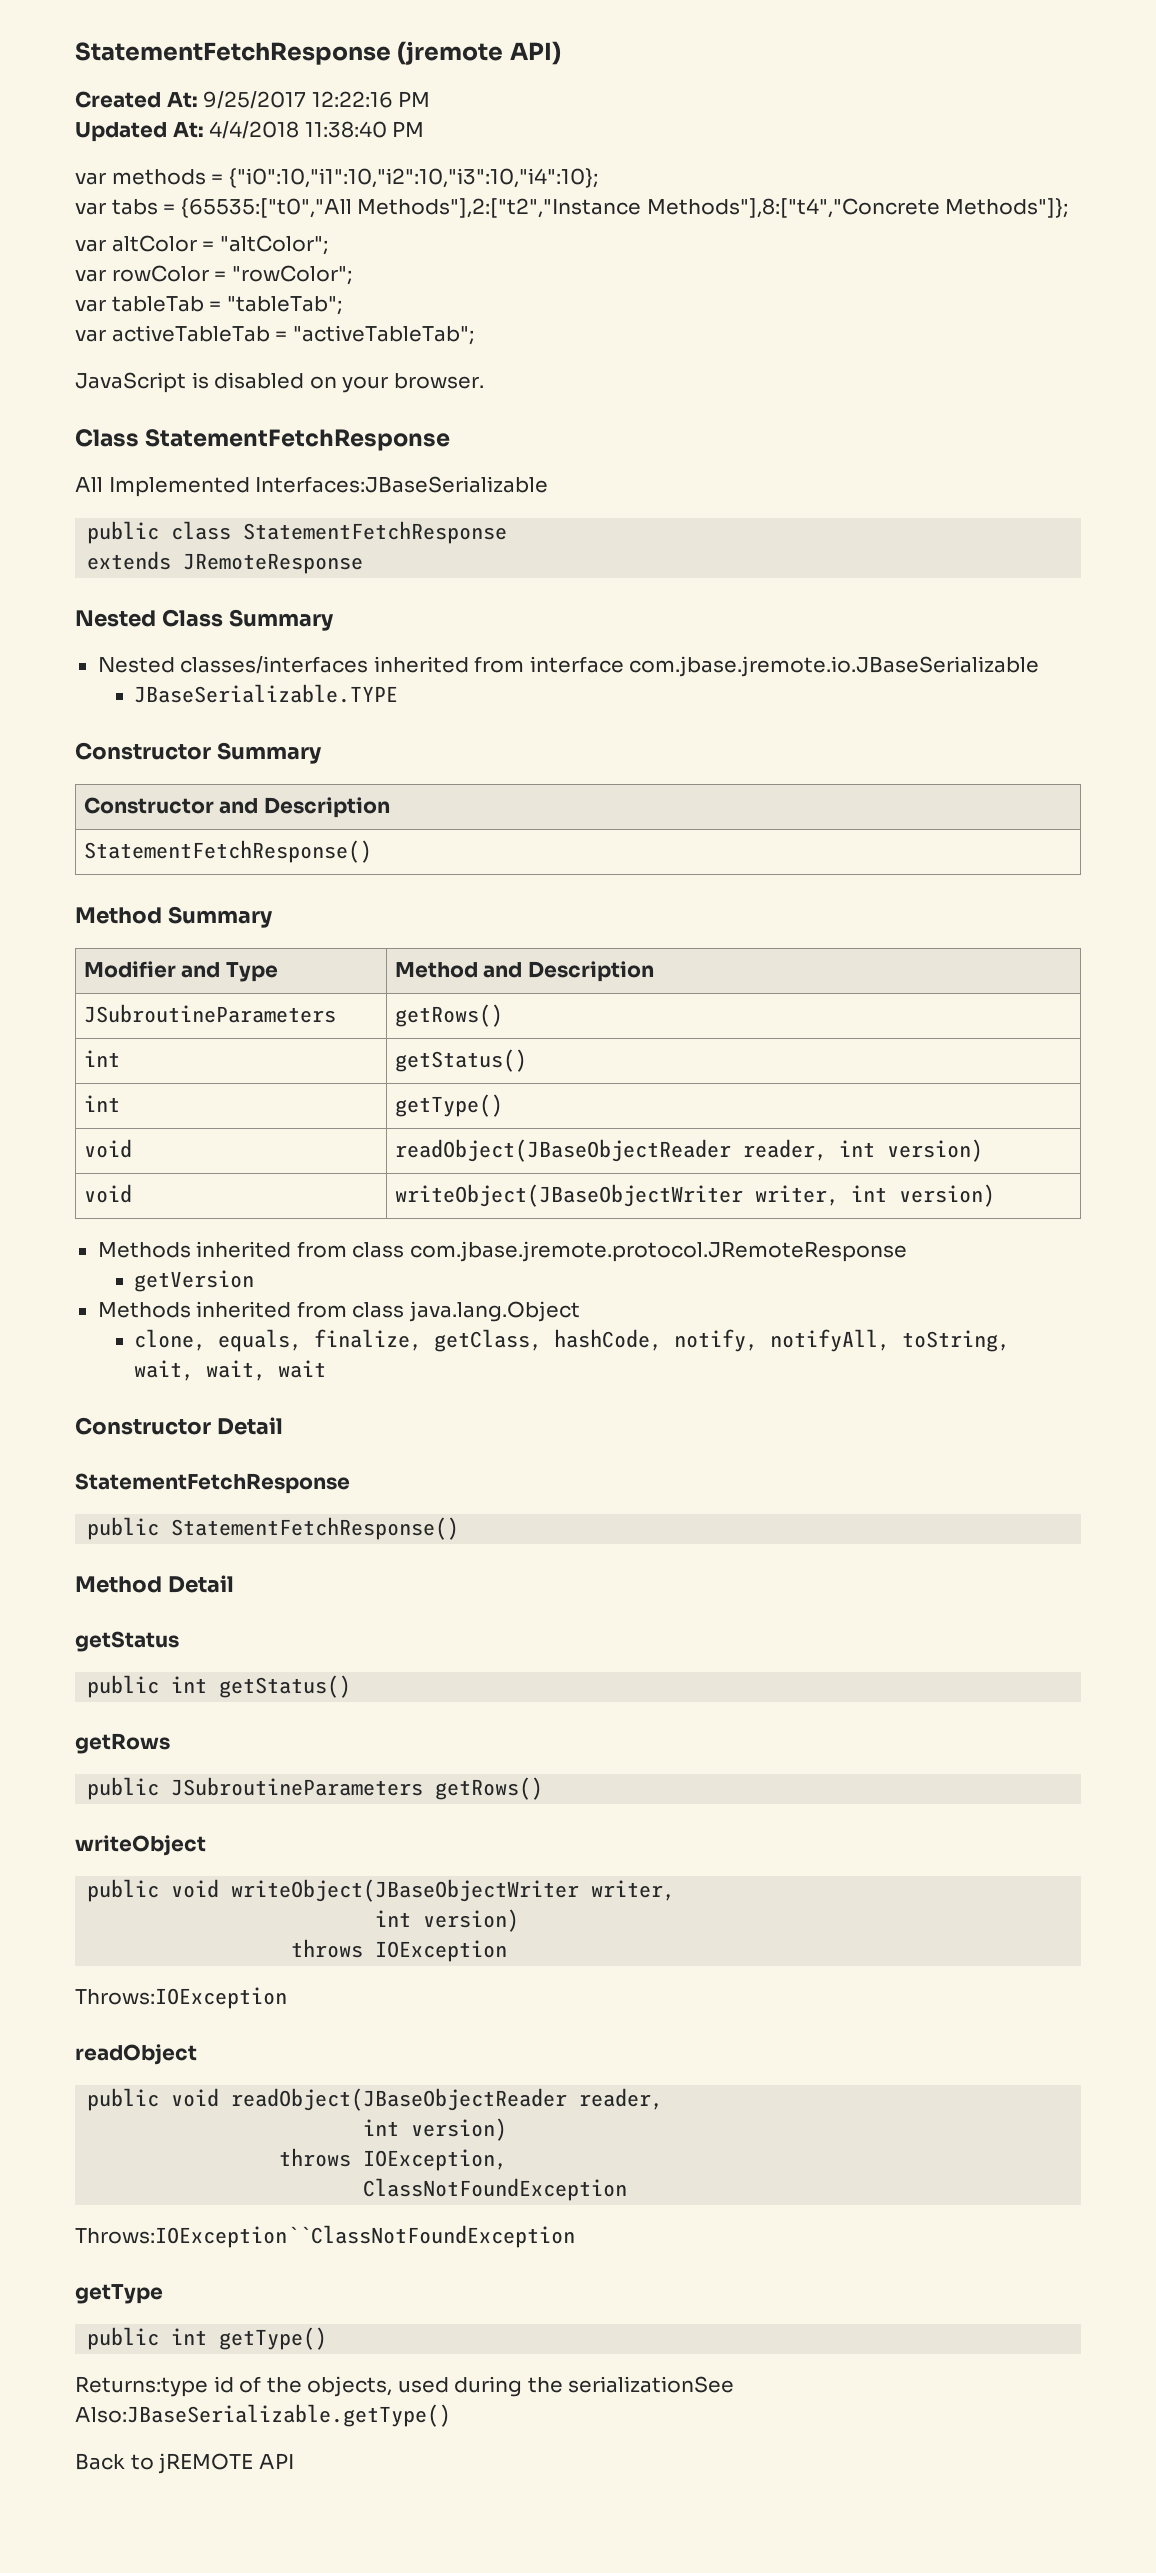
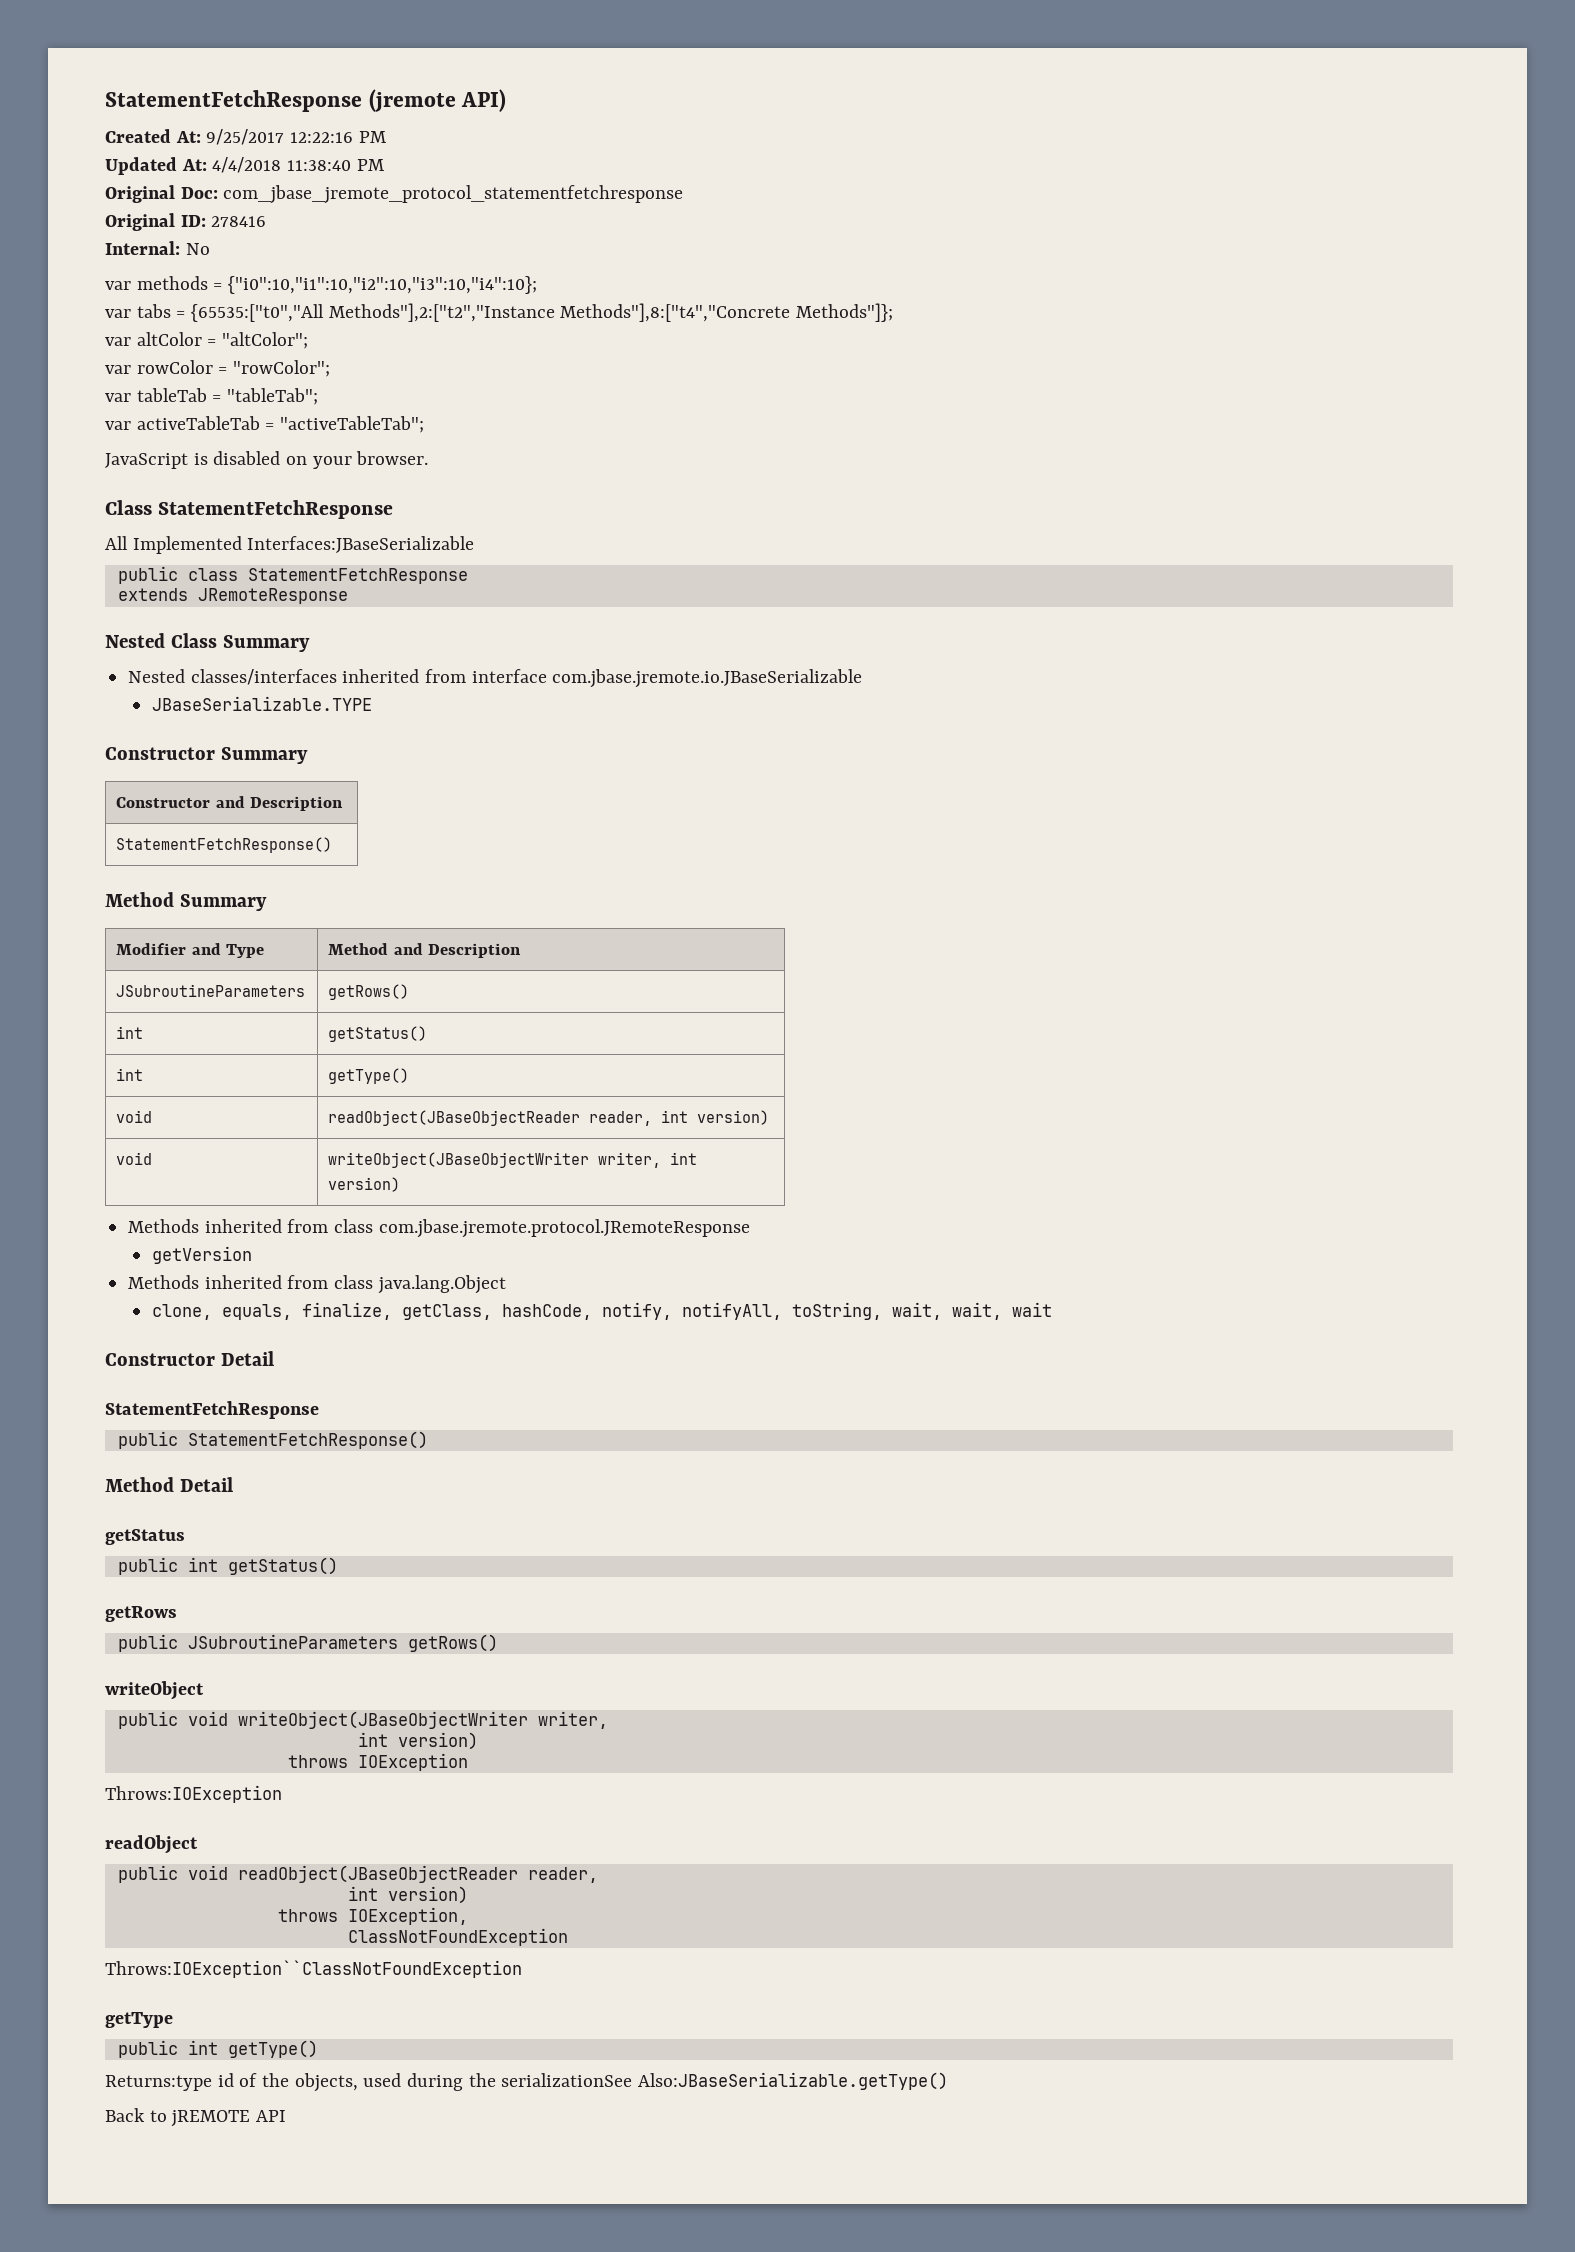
+ Original Doc: com_jbase_jremote_protocol_statementfetchresponse
+ Original ID: 278416
+ Internal: No

